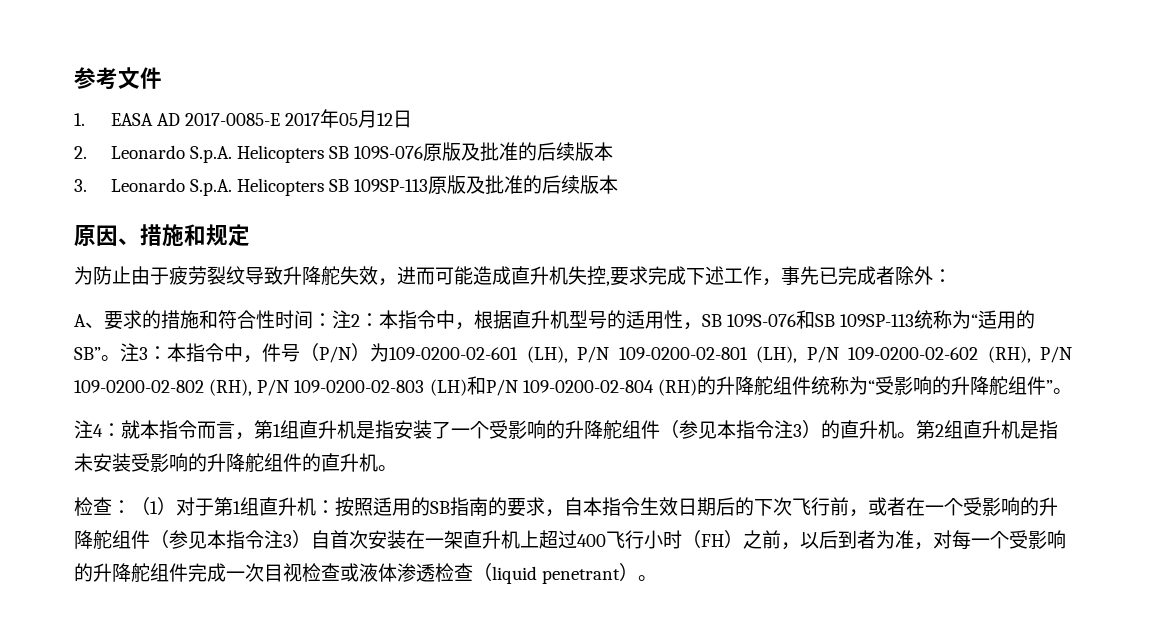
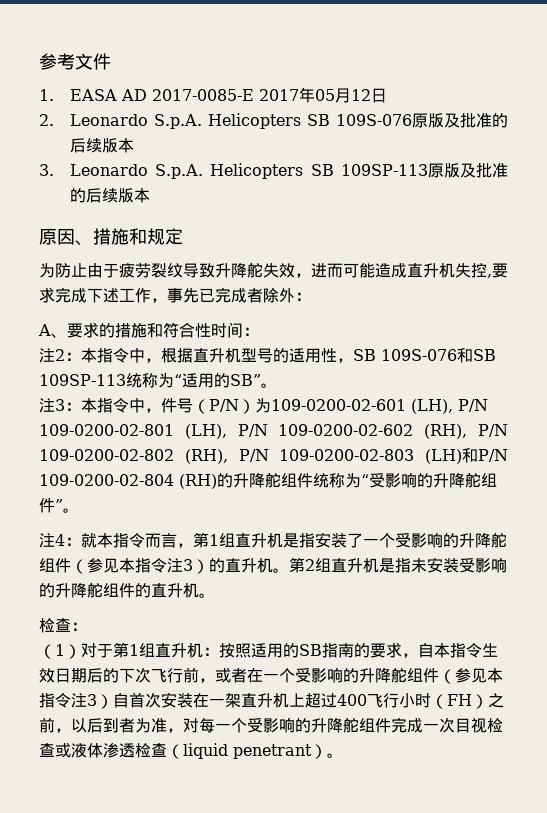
- A、要求的措施和符合性时间：注2：
+ A、要求的措施和符合性时间：
+ 注2：
- 本指令中，根据直升机型号的适用性，SB 109S-076和SB 109SP-113统称为“适用的SB”。注3：
+ 本指令中，根据直升机型号的适用性，SB 109S-076和SB 109SP-113统称为“适用的SB”。
+ 注3：
- 检查：（1）对于第1组直升机：
+ 检查：
+ （1）对于第1组直升机：

